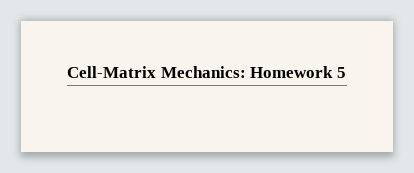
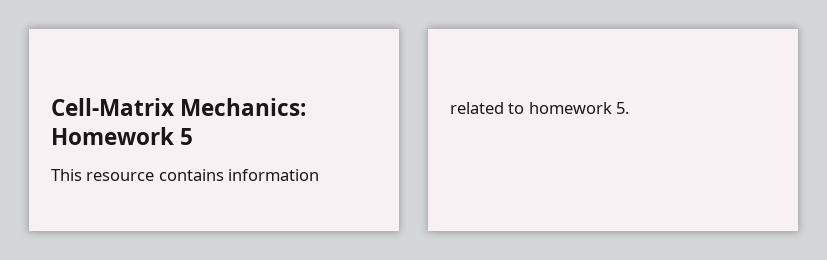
+ This resource contains information related to homework 5.

